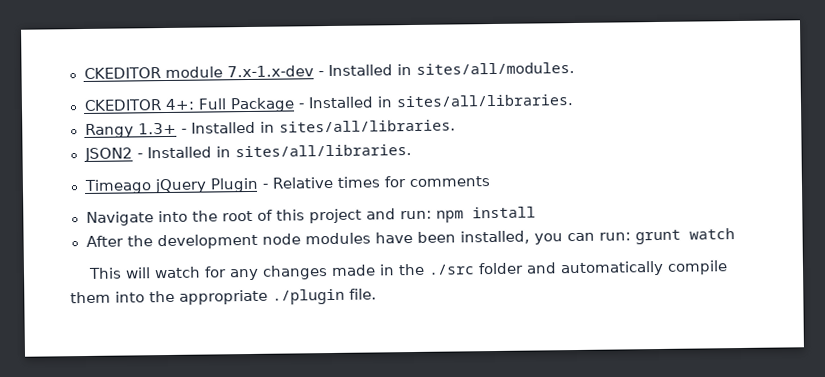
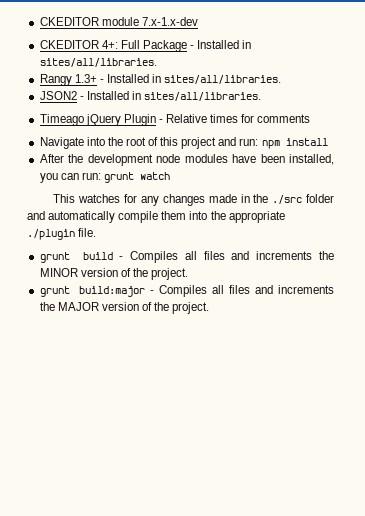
- CKEDITOR module 7.x-1.x-dev - Installed in sites/all/modules.
+ CKEDITOR module 7.x-1.x-dev
- This will watch for any changes made in the ./src folder and automatically compile them into the appropriate ./plugin file.
+ This watches for any changes made in the ./src folder and automatically compile them into the appropriate ./plugin file.
+ grunt build - Compiles all files and increments the MINOR version of the project.
+ grunt build:major - Compiles all files and increments the MAJOR version of the project.

